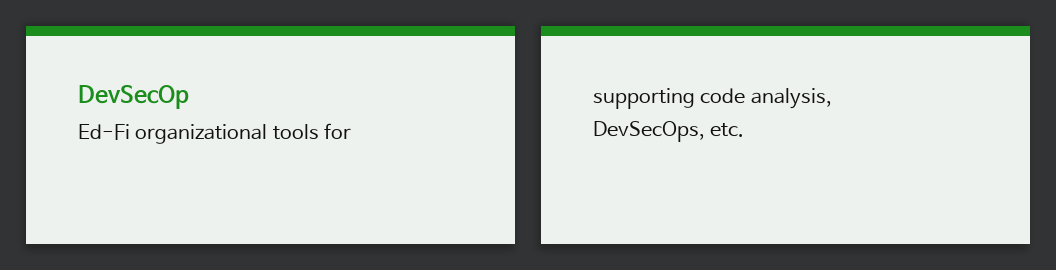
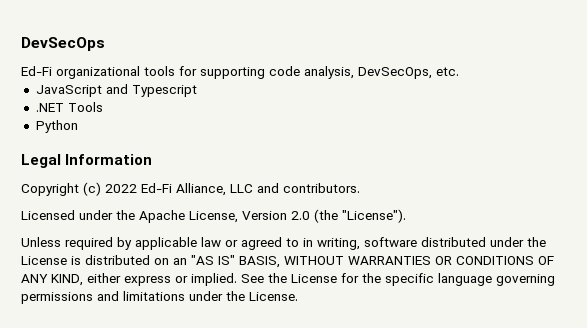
- DevSecOp
+ DevSecOps
+ JavaScript and Typescript
+ .NET Tools
+ Python
+ Legal Information
+ Copyright (c) 2022 Ed-Fi Alliance, LLC and contributors.
+ Licensed under the Apache License, Version 2.0 (the "License").
+ Unless required by applicable law or agreed to in writing, software distributed under the License is distributed on an "AS IS" BASIS, WITHOUT WARRANTIES OR CONDITIONS OF ANY KIND, either express or implied. See the License for the specific language governing permissions and limitations under the License.

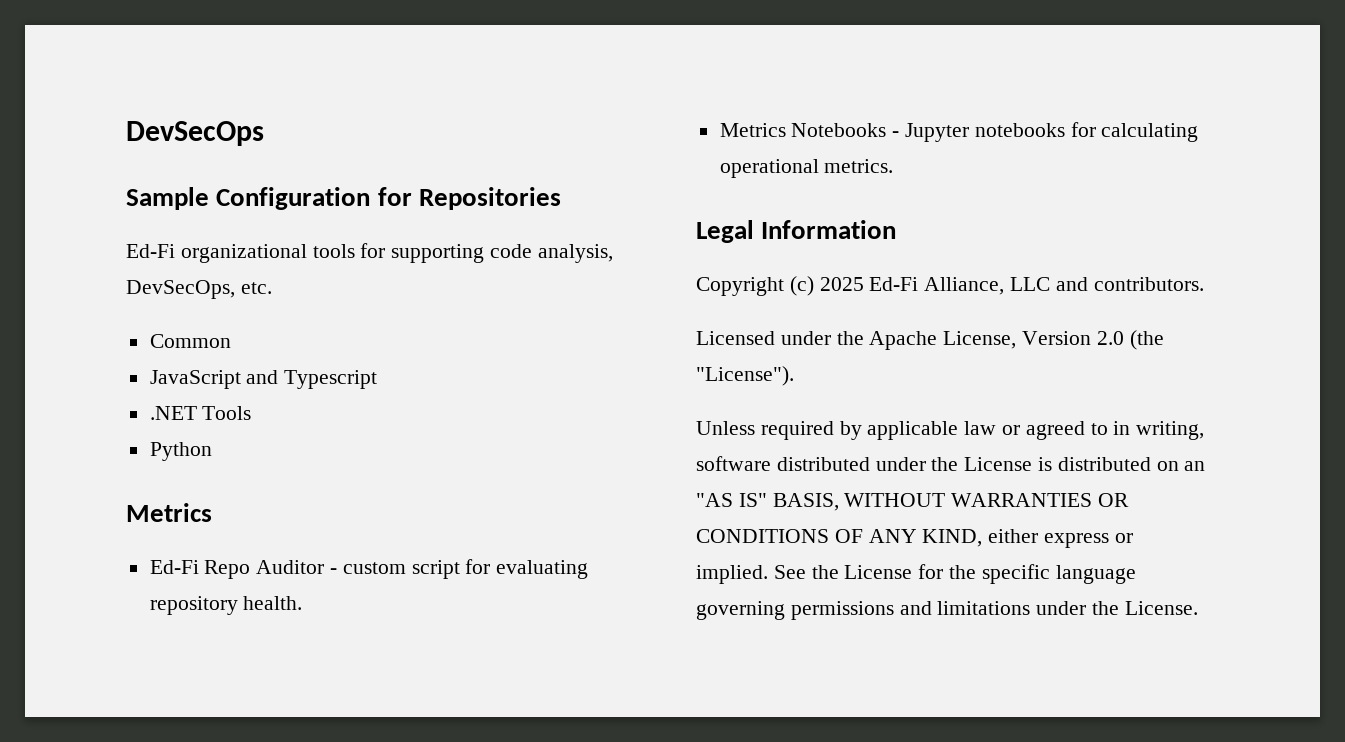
+ Sample Configuration for Repositories
+ Common
  Python
+ Metrics
+ Ed-Fi Repo Auditor - custom script for evaluating repository health.
+ Metrics Notebooks - Jupyter notebooks for calculating operational metrics.
- Copyright (c) 2022 Ed-Fi Alliance, LLC and contributors.
+ Copyright (c) 2025 Ed-Fi Alliance, LLC and contributors.

